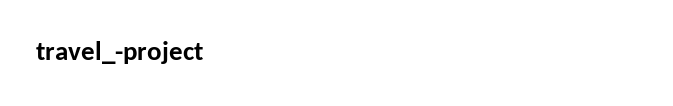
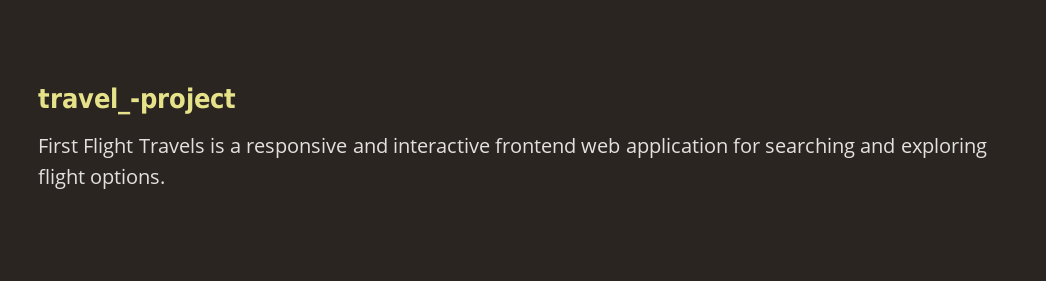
+ First Flight Travels is a responsive and interactive frontend web application for searching and exploring flight options.

